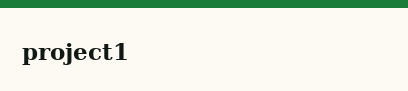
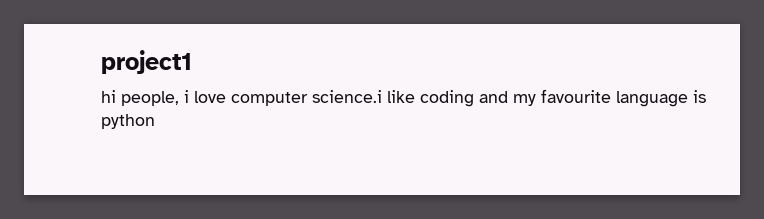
+ hi people, i love computer science.i like coding and my favourite language is python

